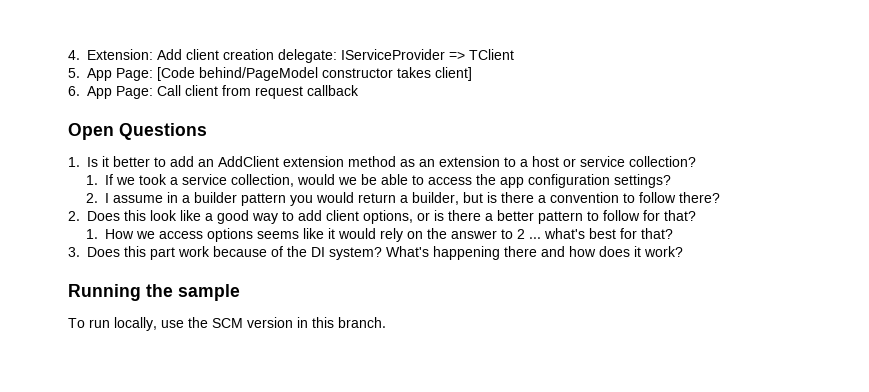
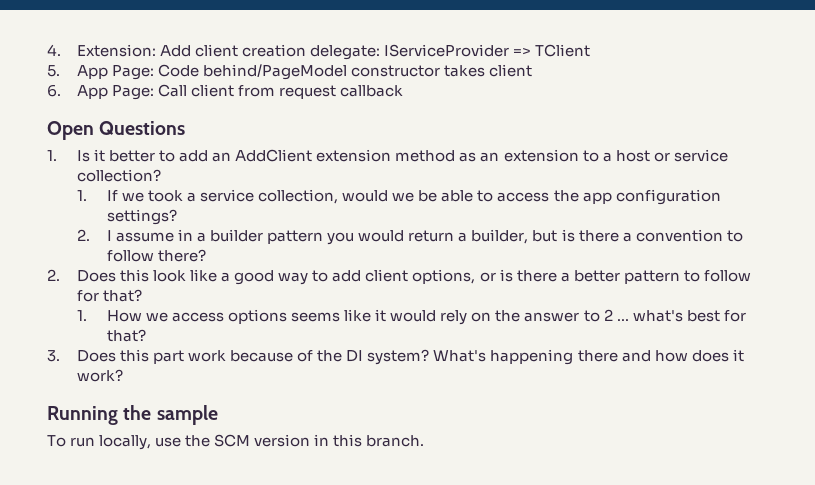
- 5. App Page: [Code behind/PageModel constructor takes client]
+ 5. App Page: Code behind/PageModel constructor takes client

